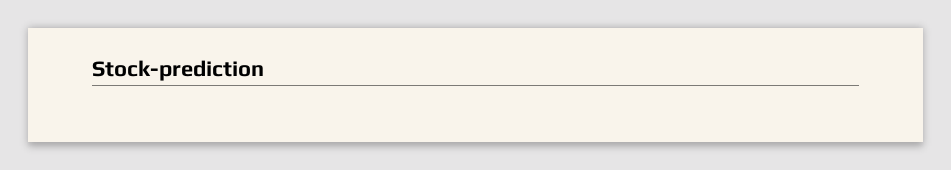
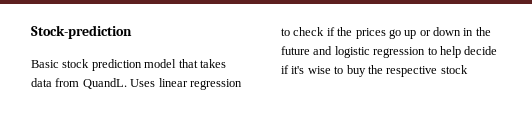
+ Basic stock prediction model that takes data from QuandL. Uses linear regression to check if the prices go up or down in the future and logistic regression to help decide if it's wise to buy the respective stock

